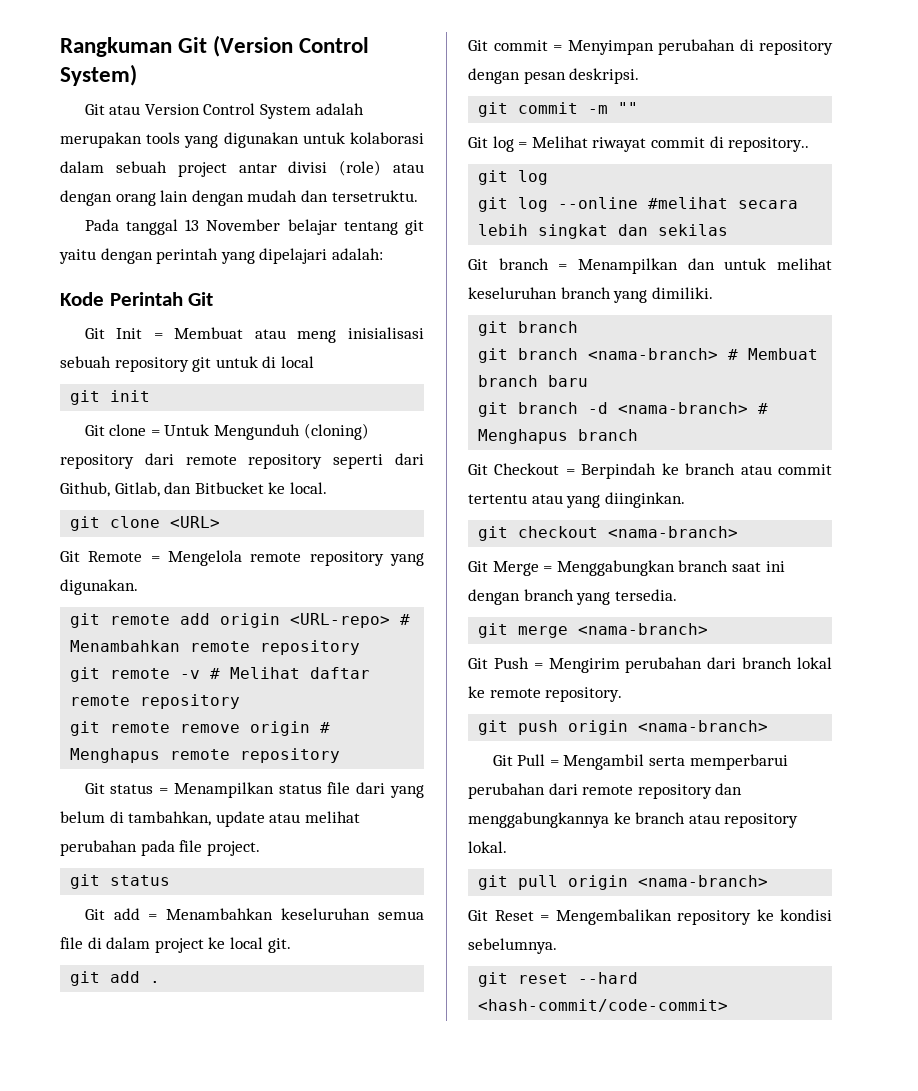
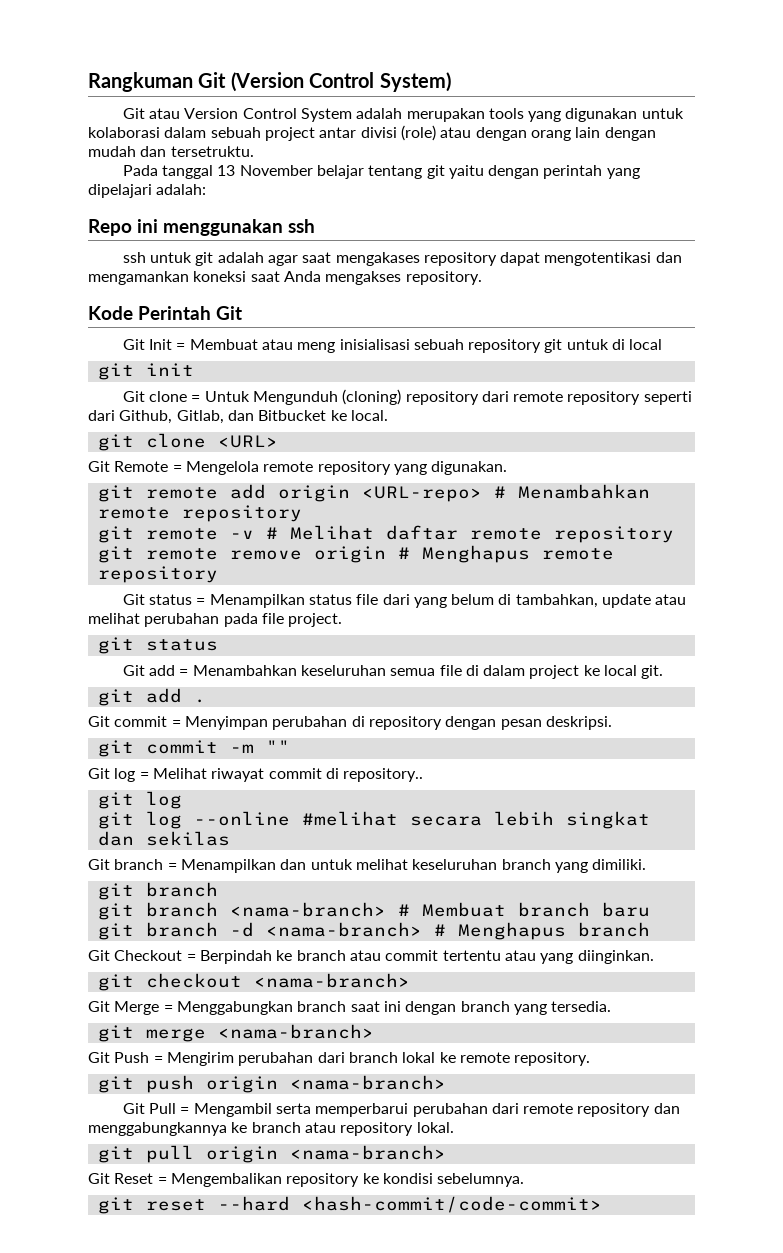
+ Repo ini menggunakan ssh
+ ssh untuk git adalah agar saat mengakases repository dapat mengotentikasi dan mengamankan koneksi saat Anda mengakses repository.

